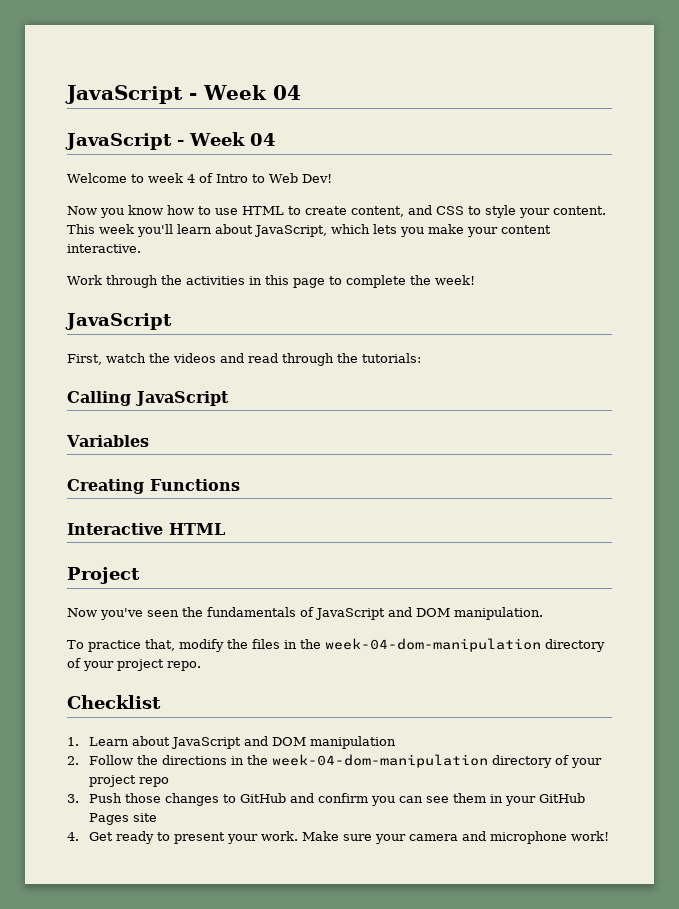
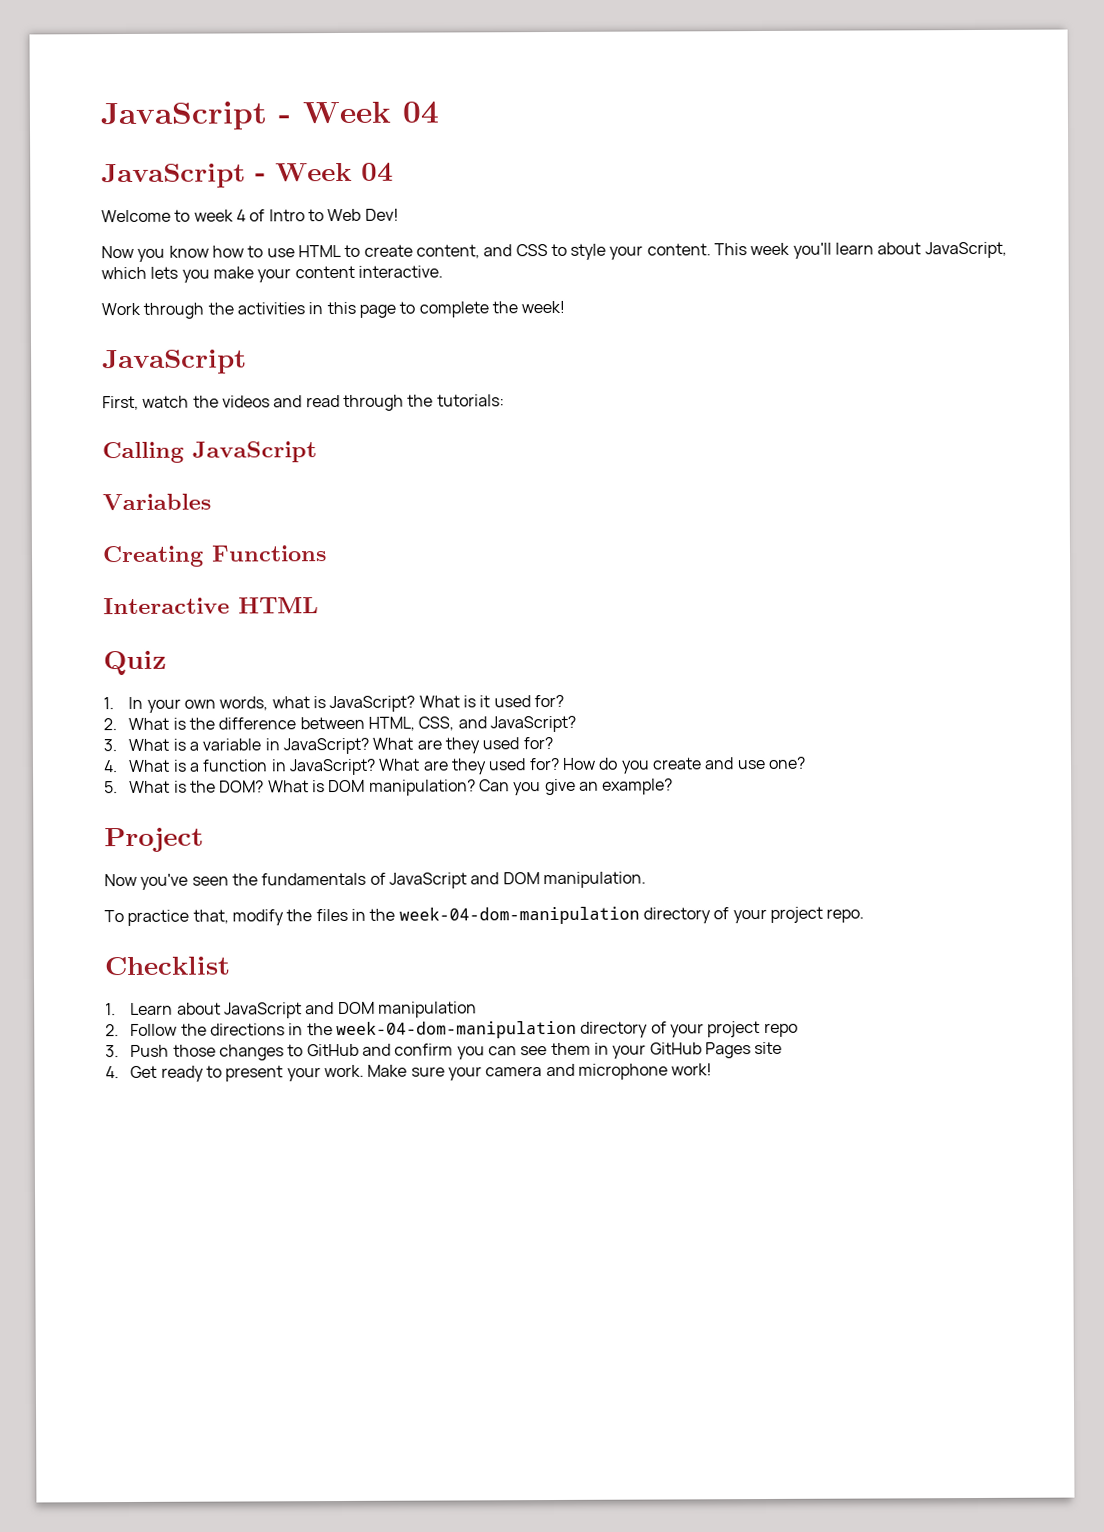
+ Quiz
+ 1. In your own words, what is JavaScript? What is it used for?
+ 2. What is the difference between HTML, CSS, and JavaScript?
+ 3. What is a variable in JavaScript? What are they used for?
+ 4. What is a function in JavaScript? What are they used for? How do you create and use one?
+ 5. What is the DOM? What is DOM manipulation? Can you give an example?

